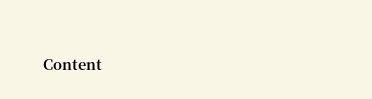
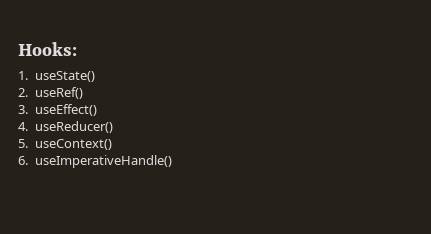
- Content
+ Hooks:
+ 1. useState()
+ 2. useRef()
+ 3. useEffect()
+ 4. useReducer()
+ 5. useContext()
+ 6. useImperativeHandle()

